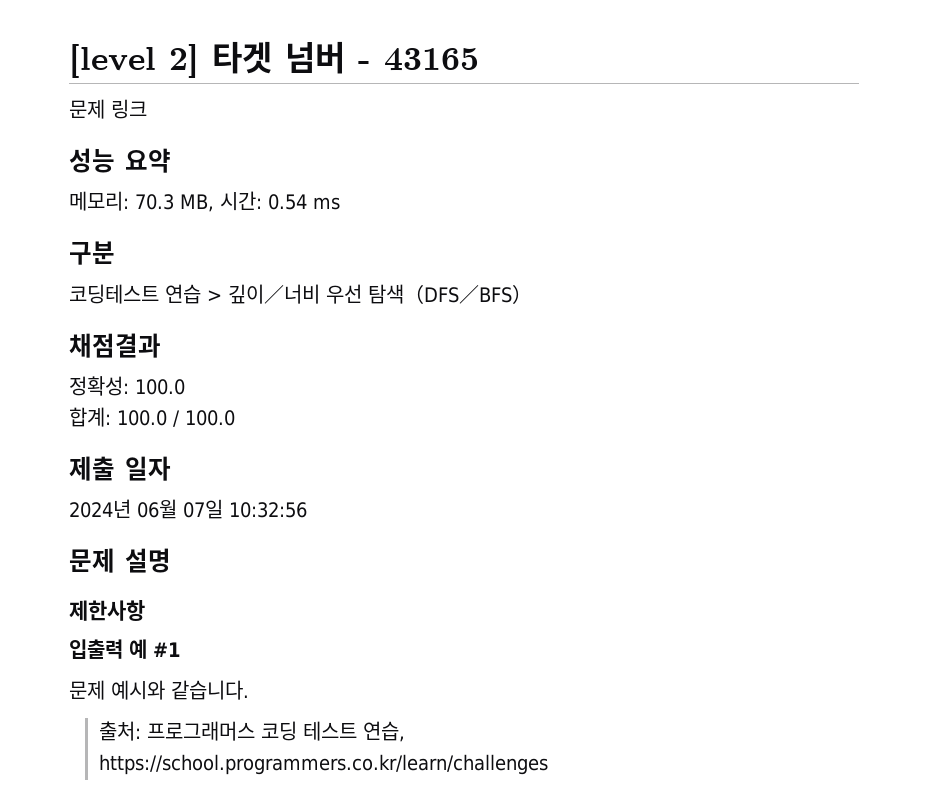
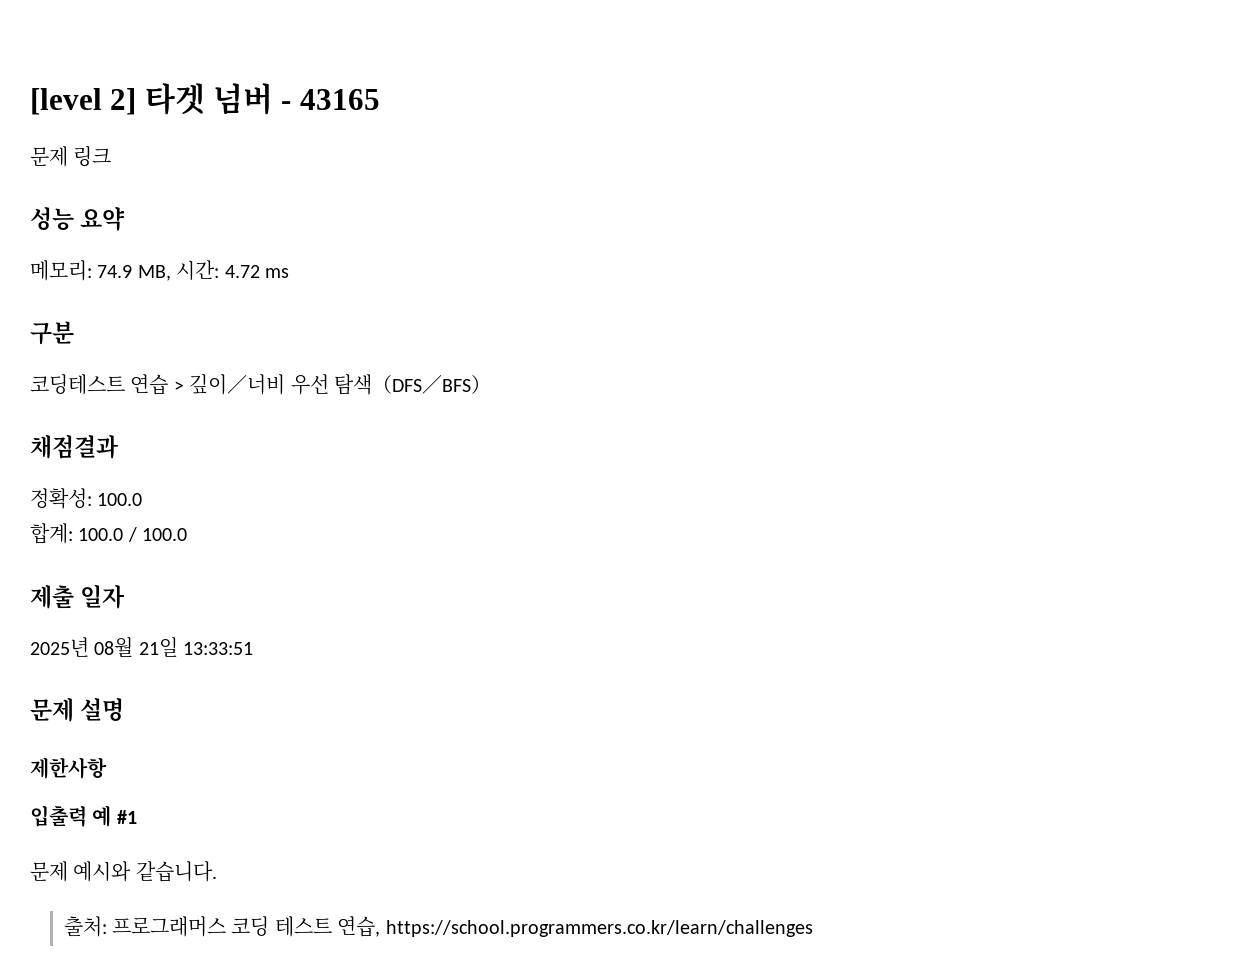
- 메모리: 70.3 MB, 시간: 0.54 ms
+ 메모리: 74.9 MB, 시간: 4.72 ms
- 2024년 06월 07일 10:32:56
+ 2025년 08월 21일 13:33:51

